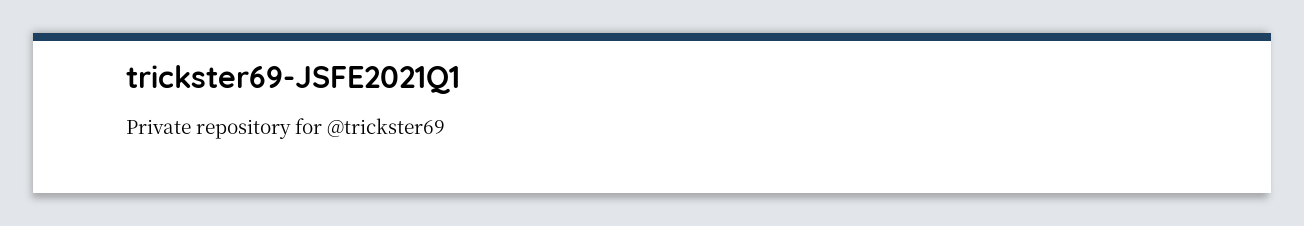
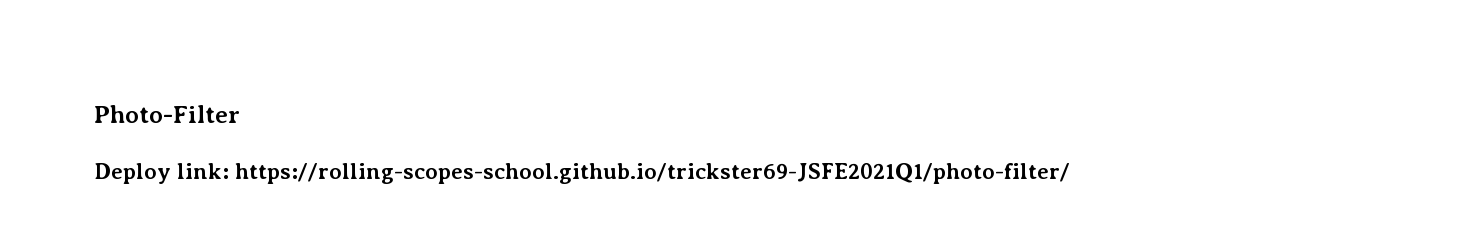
- trickster69-JSFE2021Q1
- Private repository for @trickster69
+ Photo-Filter
+ Deploy link: https://rolling-scopes-school.github.io/trickster69-JSFE2021Q1/photo-filter/

